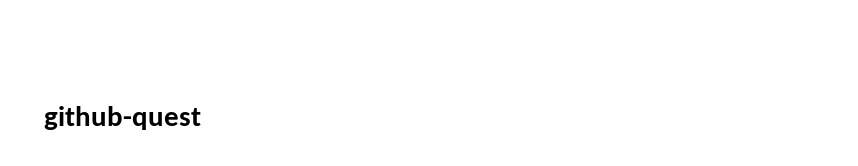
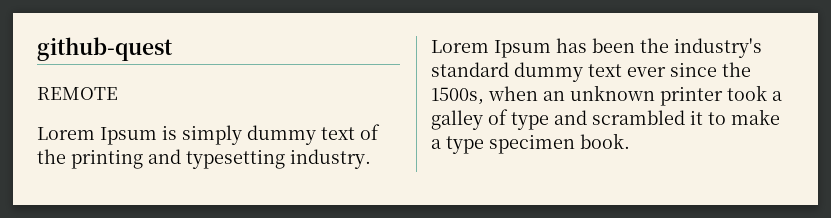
+ REMOTE
+ Lorem Ipsum is simply dummy text of the printing and typesetting industry. Lorem Ipsum has been the industry's standard dummy text ever since the 1500s, when an unknown printer took a galley of type and scrambled it to make a type specimen book.

